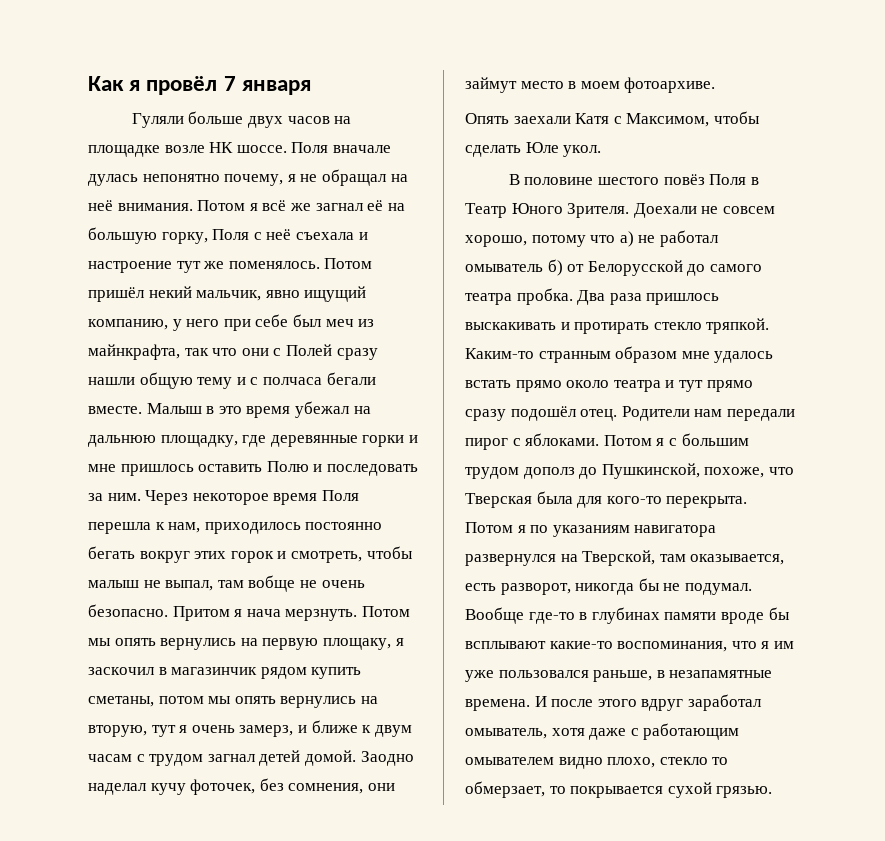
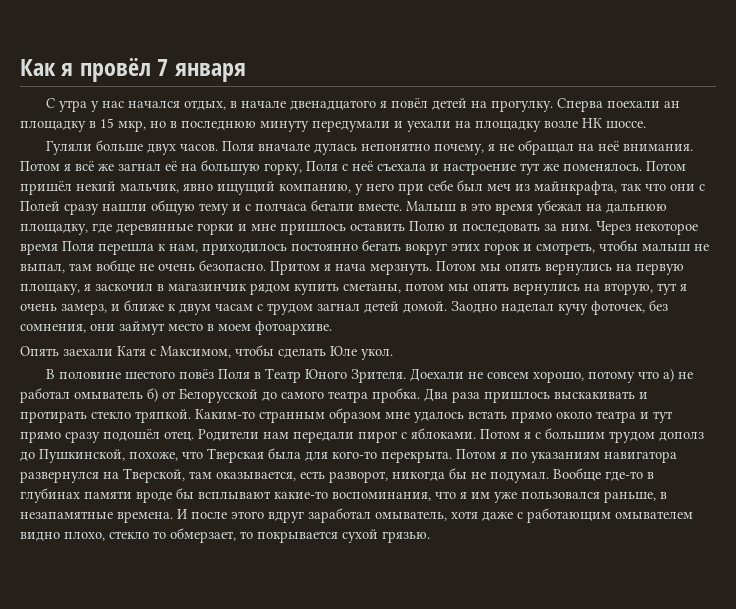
- Гуляли больше двух часов на площадке возле НК шоссе.
+ С утра у нас начался отдых, в начале двенадцатого я повёл детей на прогулку. Сперва поехали ан площадку в 15 мкр, но в последнюю минуту передумали и уехали на площадку возле НК шоссе.
+ Гуляли больше двух часов.

